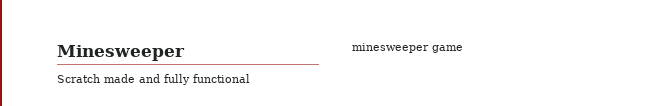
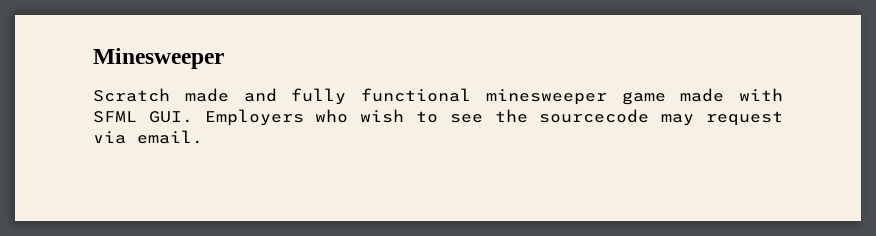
- Scratch made and fully functional minesweeper game
+ Scratch made and fully functional minesweeper game made with SFML GUI. Employers who wish to see the sourcecode may request via email.

